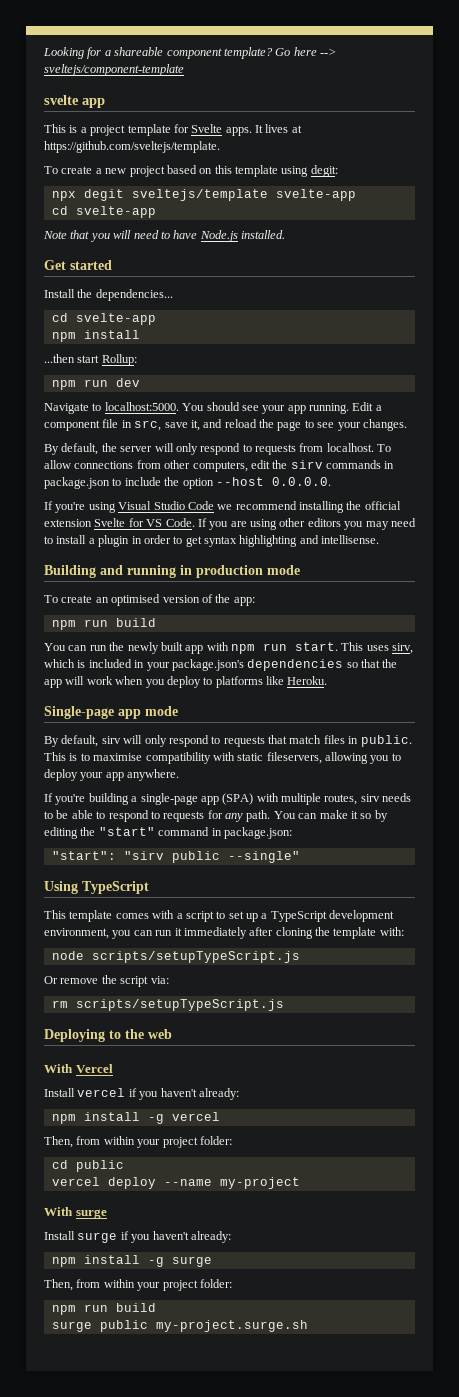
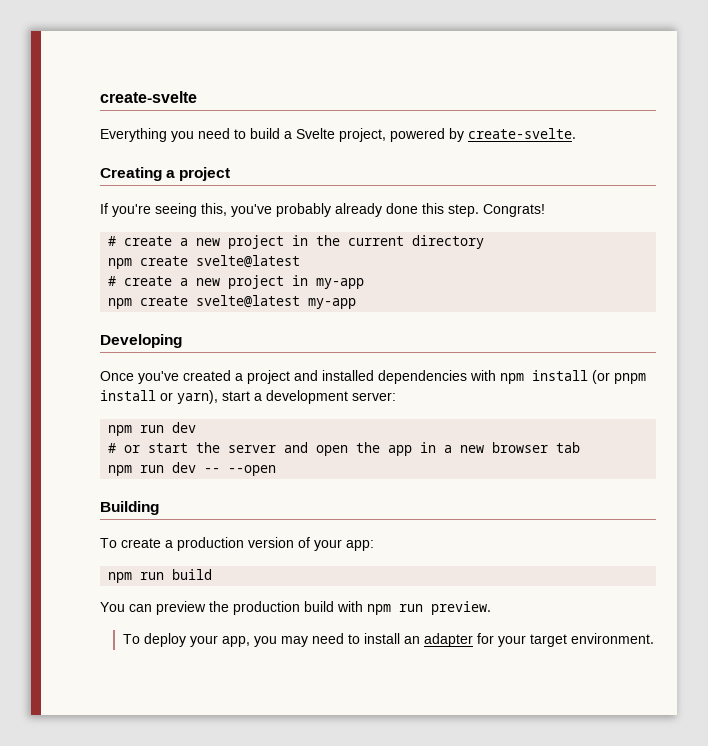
- Looking for a shareable component template? Go here --> sveltejs/component-template
- svelte app
- This is a project template for Svelte apps. It lives at https://github.com/sveltejs/template.
- To create a new project based on this template using degit:
- npx degit sveltejs/template svelte-app
- cd svelte-app
- Note that you will need to have Node.js installed.
- Get started
- Install the dependencies...
- cd svelte-app
- npm install
- ...then start Rollup:
+ create-svelte
+ Everything you need to build a Svelte project, powered by create-svelte.
+ Creating a project
+ If you're seeing this, you've probably already done this step. Congrats!
+ # create a new project in the current directory
+ npm create svelte@latest
+ # create a new project in my-app
+ npm create svelte@latest my-app
+ Developing
+ Once you've created a project and installed dependencies with npm install (or pnpm install or yarn), start a development server:
  npm run dev
- Navigate to localhost:5000. You should see your app running. Edit a component file in src, save it, and reload the page to see your changes.
- By default, the server will only respond to requests from localhost. To allow connections from other computers, edit the sirv commands in package.json to include the option --host 0.0.0.0.
- If you're using Visual Studio Code we recommend installing the official extension Svelte for VS Code. If you are using other editors you may need to install a plugin in order to get syntax highlighting and intellisense.
- Building and running in production mode
- To create an optimised version of the app:
+ # or start the server and open the app in a new browser tab
+ npm run dev -- --open
+ Building
+ To create a production version of your app:
- You can run the newly built app with npm run start. This uses sirv, which is included in your package.json's dependencies so that the app will work when you deploy to platforms like Heroku.
- Single-page app mode
- By default, sirv will only respond to requests that match files in public. This is to maximise compatibility with static fileservers, allowing you to deploy your app anywhere.
- If you're building a single-page app (SPA) with multiple routes, sirv needs to be able to respond to requests for any path. You can make it so by editing the "start" command in package.json:
- "start": "sirv public --single"
- Using TypeScript
- This template comes with a script to set up a TypeScript development environment, you can run it immediately after cloning the template with:
- node scripts/setupTypeScript.js
- Or remove the script via:
- rm scripts/setupTypeScript.js
- Deploying to the web
- With Vercel
- Install vercel if you haven't already:
- npm install -g vercel
- Then, from within your project folder:
- cd public
- vercel deploy --name my-project
- With surge
- Install surge if you haven't already:
- npm install -g surge
- Then, from within your project folder:
- npm run build
- surge public my-project.surge.sh
+ You can preview the production build with npm run preview.
+ To deploy your app, you may need to install an adapter for your target environment.

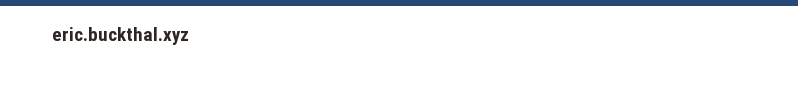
- create-svelte
- Everything you need to build a Svelte project, powered by create-svelte.
- Creating a project
- If you're seeing this, you've probably already done this step. Congrats!
- # create a new project in the current directory
- npm create svelte@latest
- # create a new project in my-app
- npm create svelte@latest my-app
- Developing
- Once you've created a project and installed dependencies with npm install (or pnpm install or yarn), start a development server:
- npm run dev
- # or start the server and open the app in a new browser tab
- npm run dev -- --open
- Building
- To create a production version of your app:
- npm run build
- You can preview the production build with npm run preview.
- To deploy your app, you may need to install an adapter for your target environment.
+ eric.buckthal.xyz

